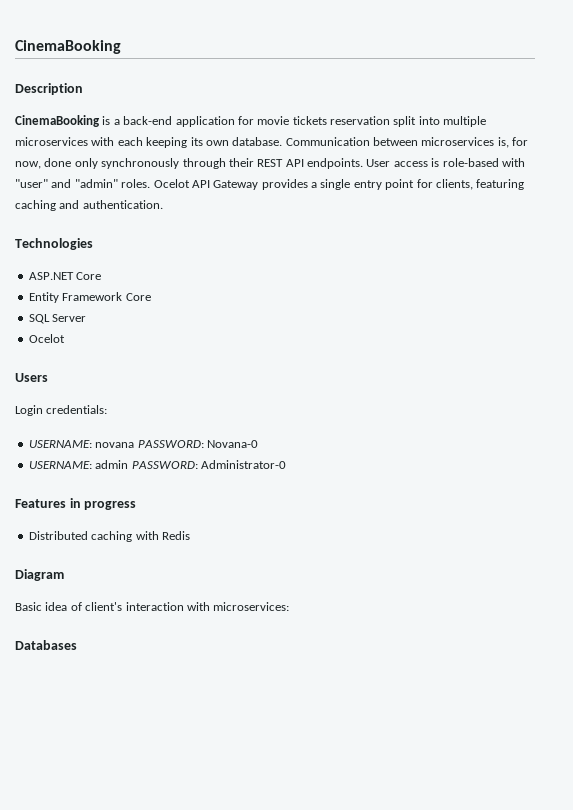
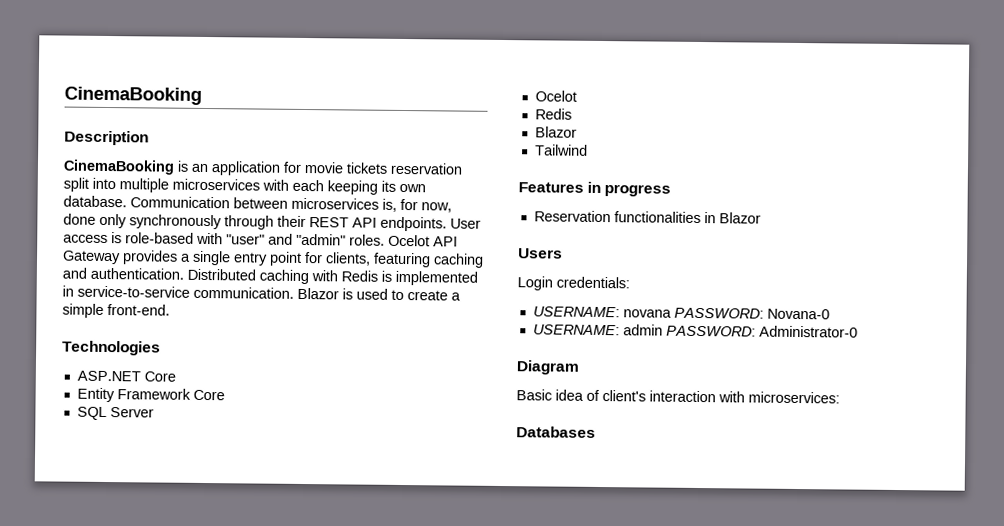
- CinemaBooking is a back-end application for movie tickets reservation split into multiple microservices with each keeping its own database.
+ CinemaBooking is an application for movie tickets reservation split into multiple microservices with each keeping its own database.
+ Distributed caching with Redis is implemented in service-to-service communication. Blazor is used to create a simple front-end.
  SQL Server
  Ocelot
+ Redis
+ Blazor
+ Tailwind
+ Features in progress
+ Reservation functionalities in Blazor
- Features in progress
- Distributed caching with Redis

